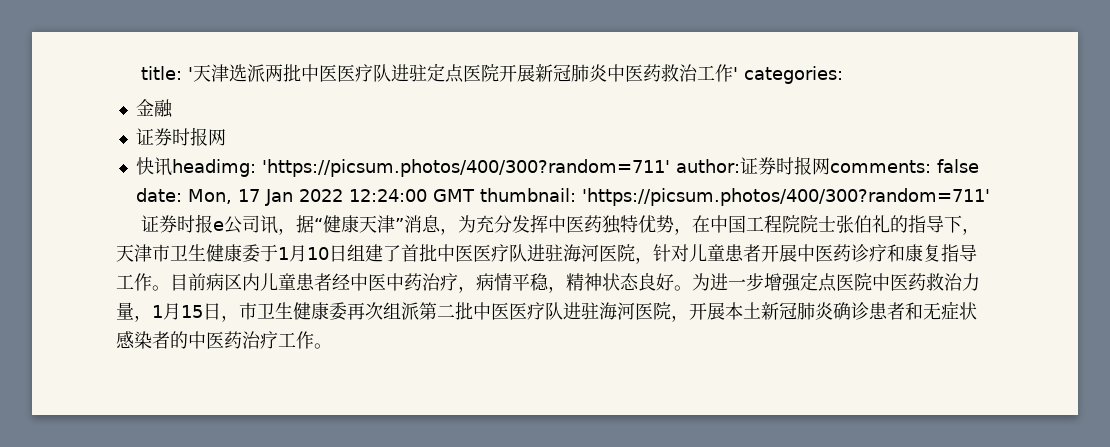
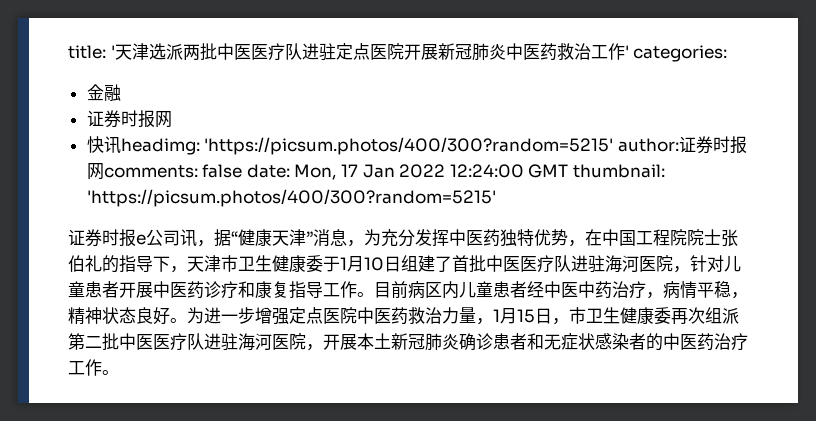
- 快讯headimg: 'https://picsum.photos/400/300?random=711' author:证券时报网comments: false date: Mon, 17 Jan 2022 12:24:00 GMT thumbnail: 'https://picsum.photos/400/300?random=711'
+ 快讯headimg: 'https://picsum.photos/400/300?random=5215' author:证券时报网comments: false date: Mon, 17 Jan 2022 12:24:00 GMT thumbnail: 'https://picsum.photos/400/300?random=5215'

